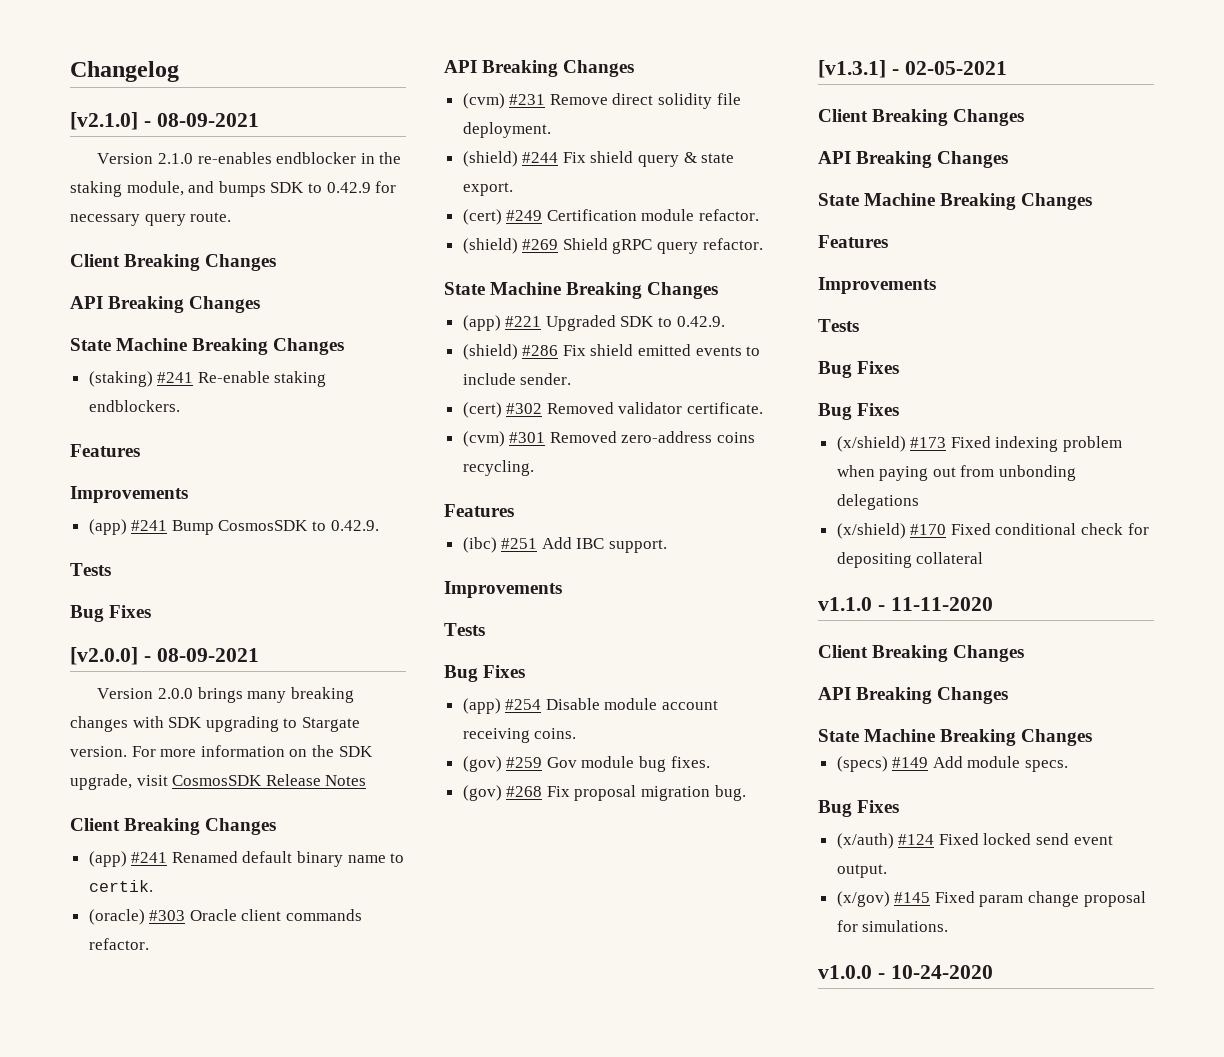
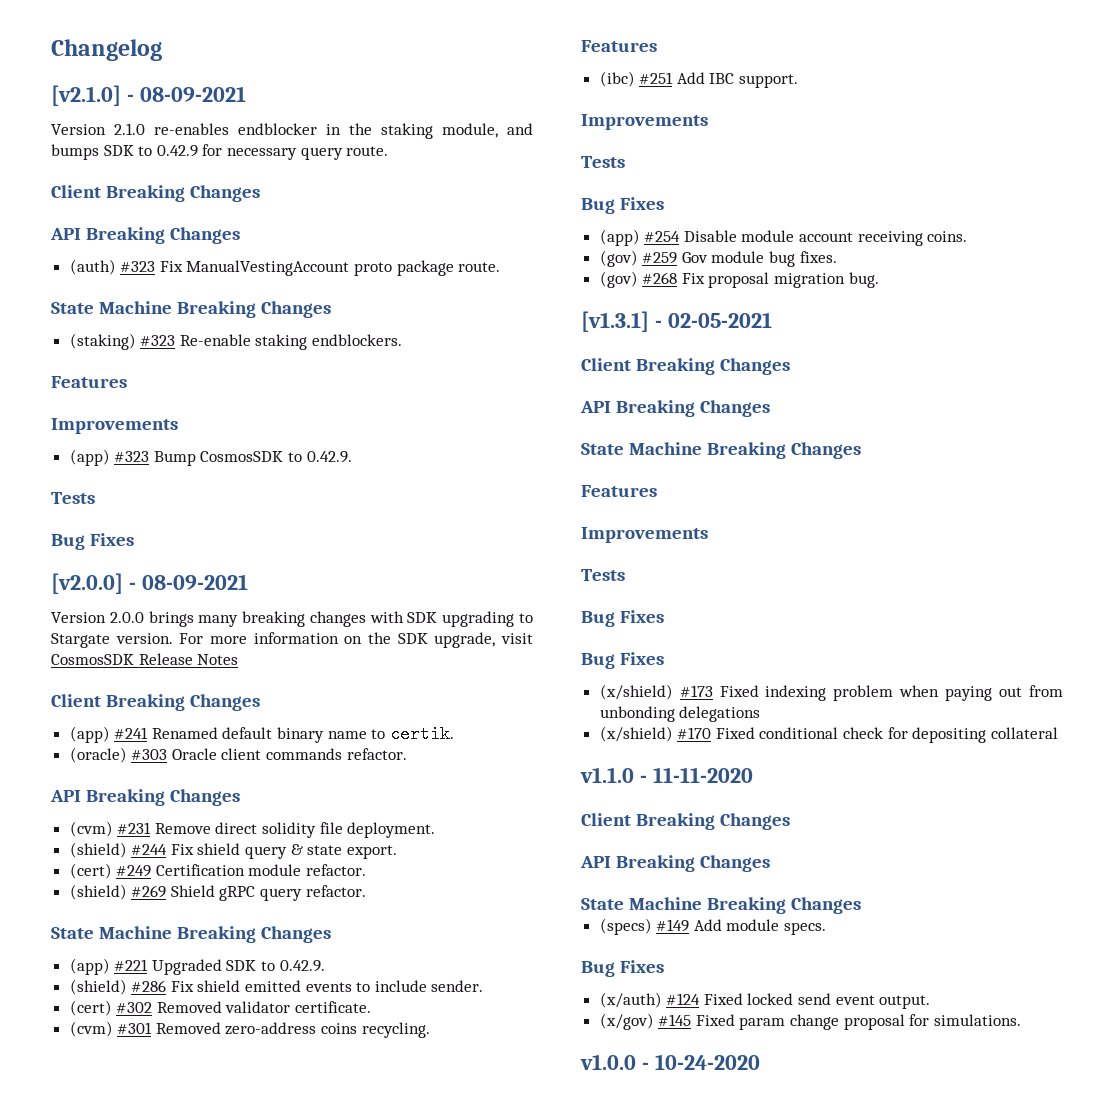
+ (auth) #323 Fix ManualVestingAccount proto package route.
- (staking) #241 Re-enable staking endblockers.
+ (staking) #323 Re-enable staking endblockers.
- (app) #241 Bump CosmosSDK to 0.42.9.
+ (app) #323 Bump CosmosSDK to 0.42.9.

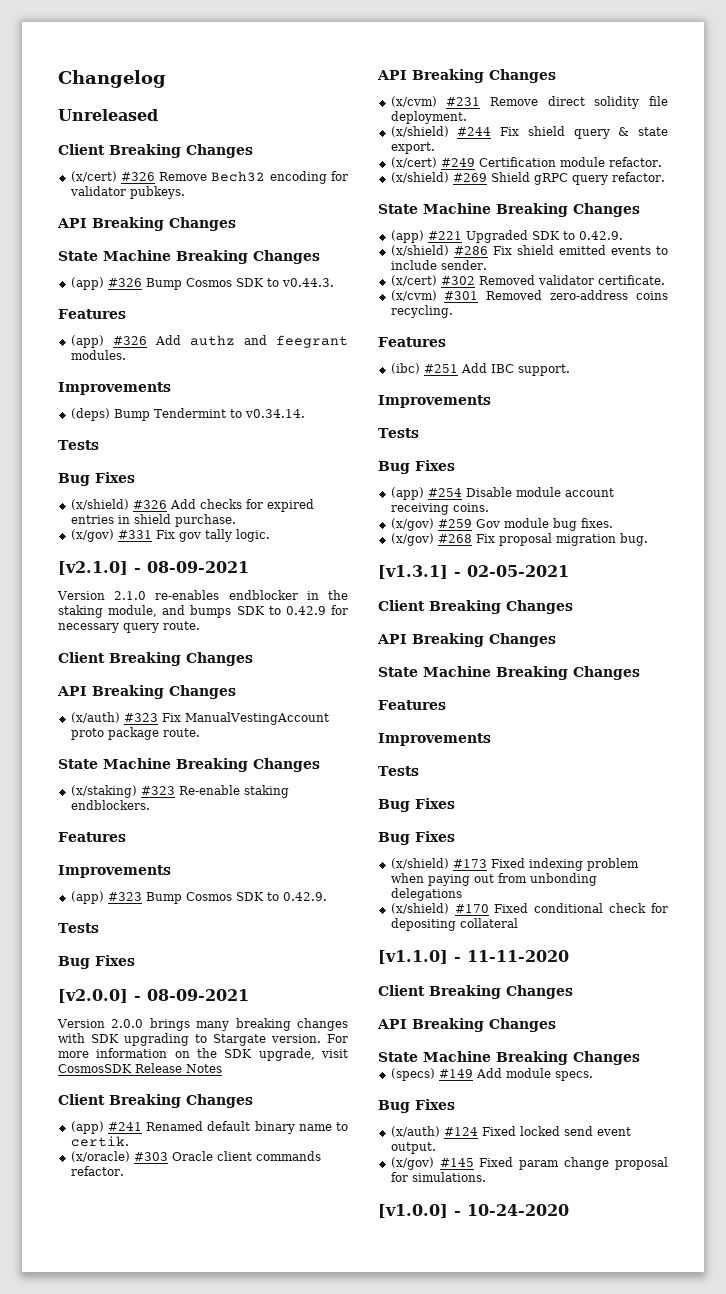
+ Unreleased
+ Client Breaking Changes
+ (x/cert) #326 Remove Bech32 encoding for validator pubkeys.
+ API Breaking Changes
+ State Machine Breaking Changes
+ (app) #326 Bump Cosmos SDK to v0.44.3.
+ Features
+ (app) #326 Add authz and feegrant modules.
+ Improvements
+ (deps) Bump Tendermint to v0.34.14.
+ Tests
+ Bug Fixes
+ (x/shield) #326 Add checks for expired entries in shield purchase.
+ (x/gov) #331 Fix gov tally logic.
- (auth) #323 Fix ManualVestingAccount proto package route.
+ (x/auth) #323 Fix ManualVestingAccount proto package route.
- (staking) #323 Re-enable staking endblockers.
+ (x/staking) #323 Re-enable staking endblockers.
- (app) #323 Bump CosmosSDK to 0.42.9.
+ (app) #323 Bump Cosmos SDK to 0.42.9.
- (oracle) #303 Oracle client commands refactor.
+ (x/oracle) #303 Oracle client commands refactor.
- (cvm) #231 Remove direct solidity file deployment.
+ (x/cvm) #231 Remove direct solidity file deployment.
- (shield) #244 Fix shield query & state export.
+ (x/shield) #244 Fix shield query & state export.
- (cert) #249 Certification module refactor.
+ (x/cert) #249 Certification module refactor.
- (shield) #269 Shield gRPC query refactor.
+ (x/shield) #269 Shield gRPC query refactor.
- (shield) #286 Fix shield emitted events to include sender.
+ (x/shield) #286 Fix shield emitted events to include sender.
- (cert) #302 Removed validator certificate.
+ (x/cert) #302 Removed validator certificate.
- (cvm) #301 Removed zero-address coins recycling.
+ (x/cvm) #301 Removed zero-address coins recycling.
- (gov) #259 Gov module bug fixes.
+ (x/gov) #259 Gov module bug fixes.
- (gov) #268 Fix proposal migration bug.
+ (x/gov) #268 Fix proposal migration bug.
- v1.1.0 - 11-11-2020
+ [v1.1.0] - 11-11-2020
- v1.0.0 - 10-24-2020
+ [v1.0.0] - 10-24-2020

